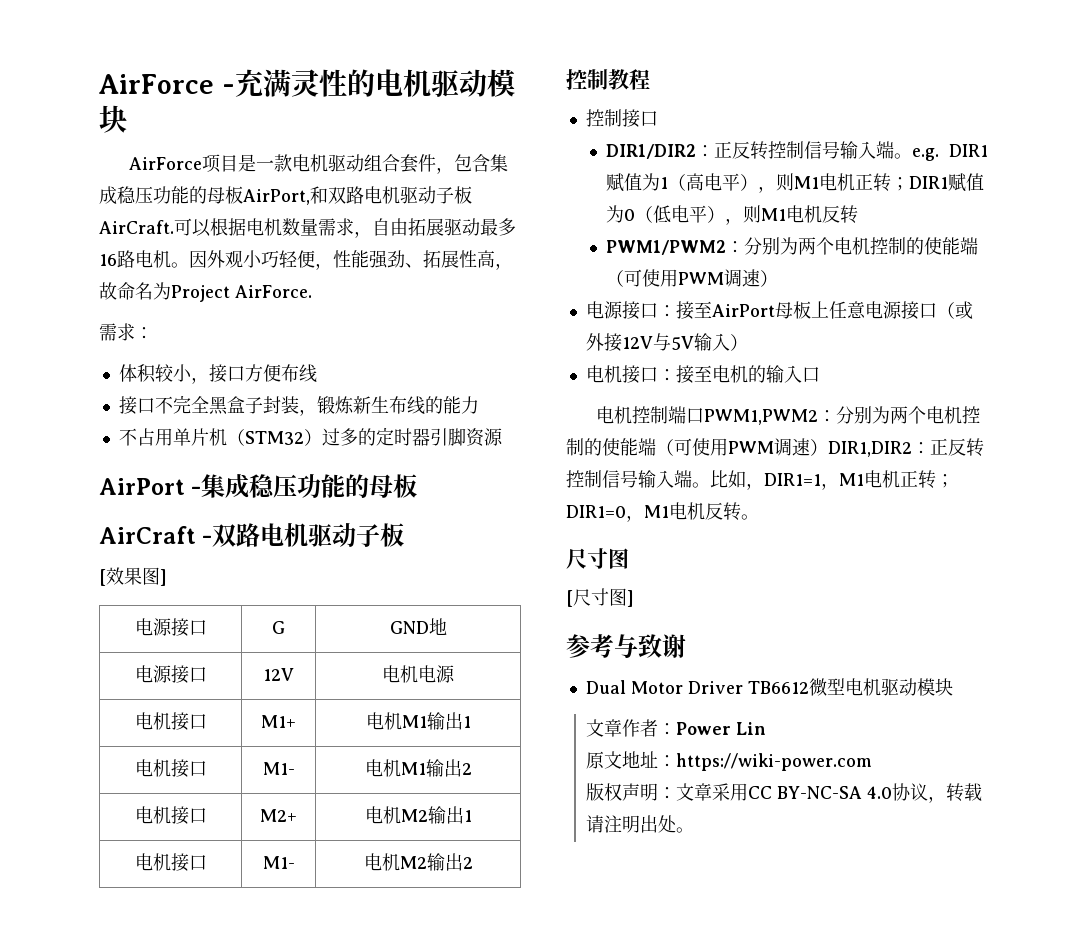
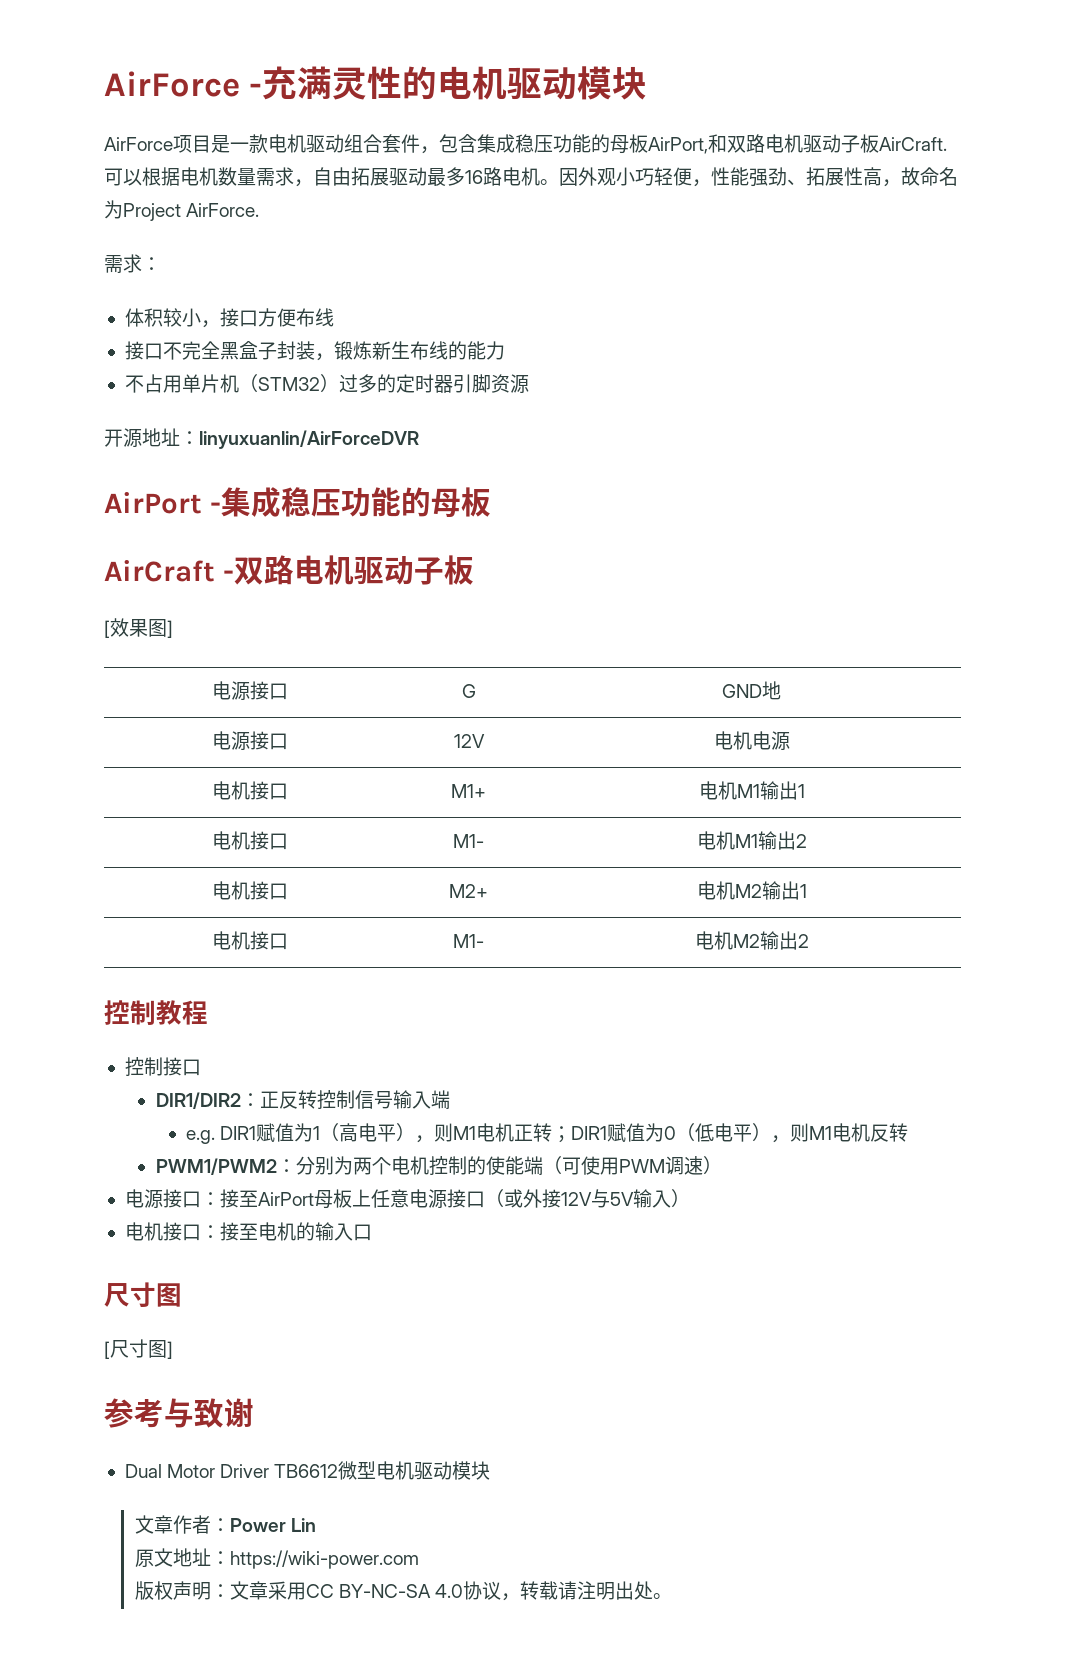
+ 开源地址：linyuxuanlin/AirForceDVR
- DIR1/DIR2：正反转控制信号输入端。e.g. DIR1赋值为1（高电平），则M1电机正转；DIR1赋值为0（低电平），则M1电机反转
+ DIR1/DIR2：正反转控制信号输入端
+ e.g. DIR1赋值为1（高电平），则M1电机正转；DIR1赋值为0（低电平），则M1电机反转
- 电机控制端口PWM1,PWM2：分别为两个电机控制的使能端（可使用PWM调速）DIR1,DIR2：正反转控制信号输入端。比如，DIR1=1，M1电机正转；DIR1=0，M1电机反转。

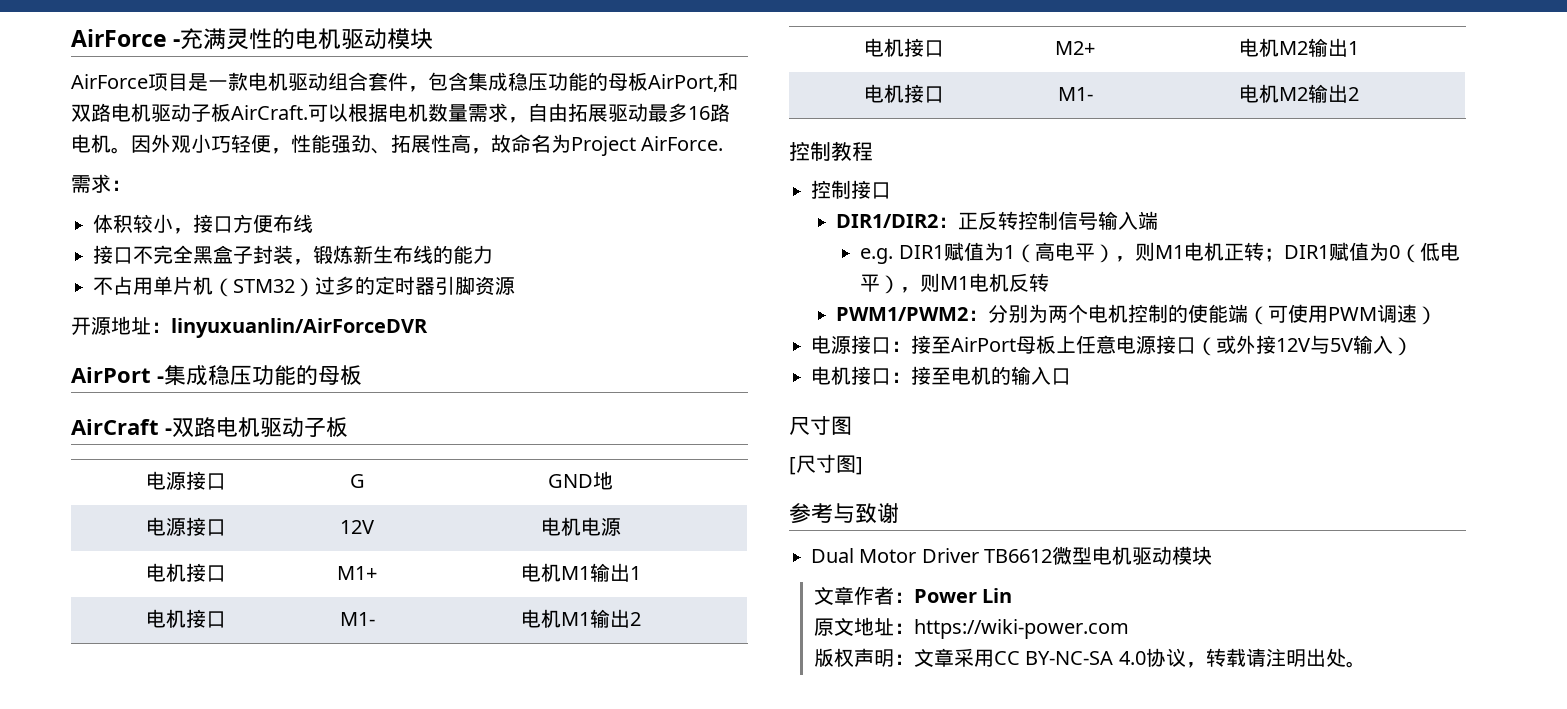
- [效果图]

